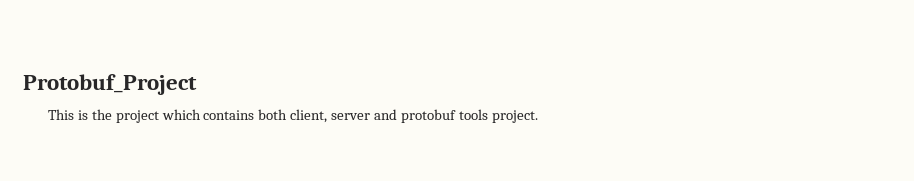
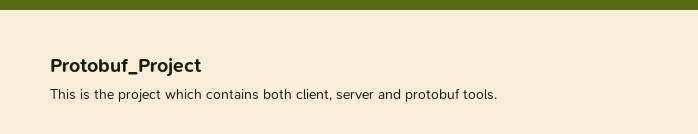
- This is the project which contains both client, server and protobuf tools project.
+ This is the project which contains both client, server and protobuf tools.

